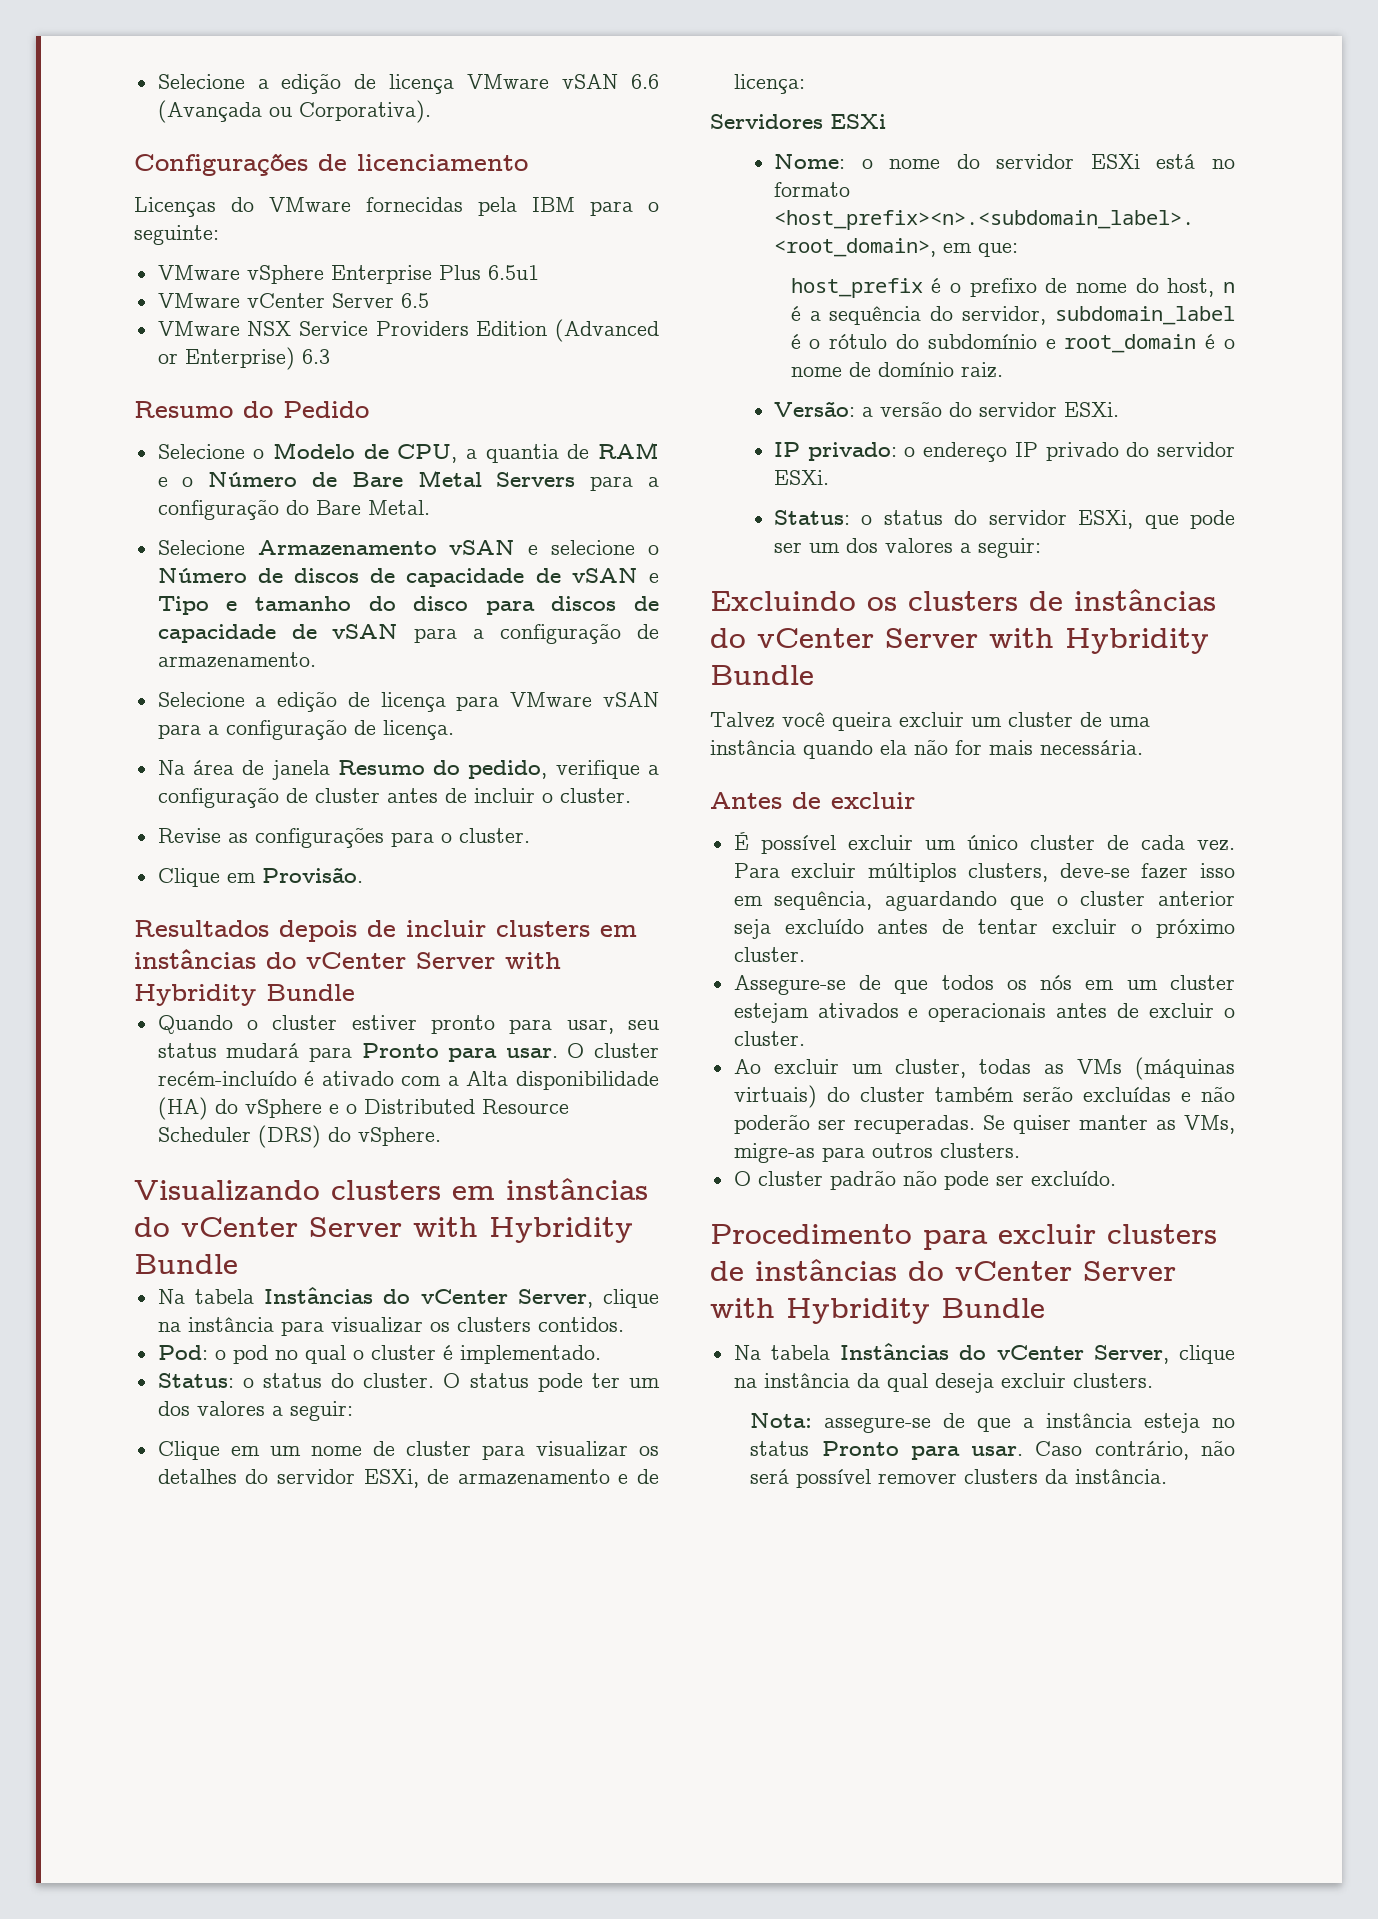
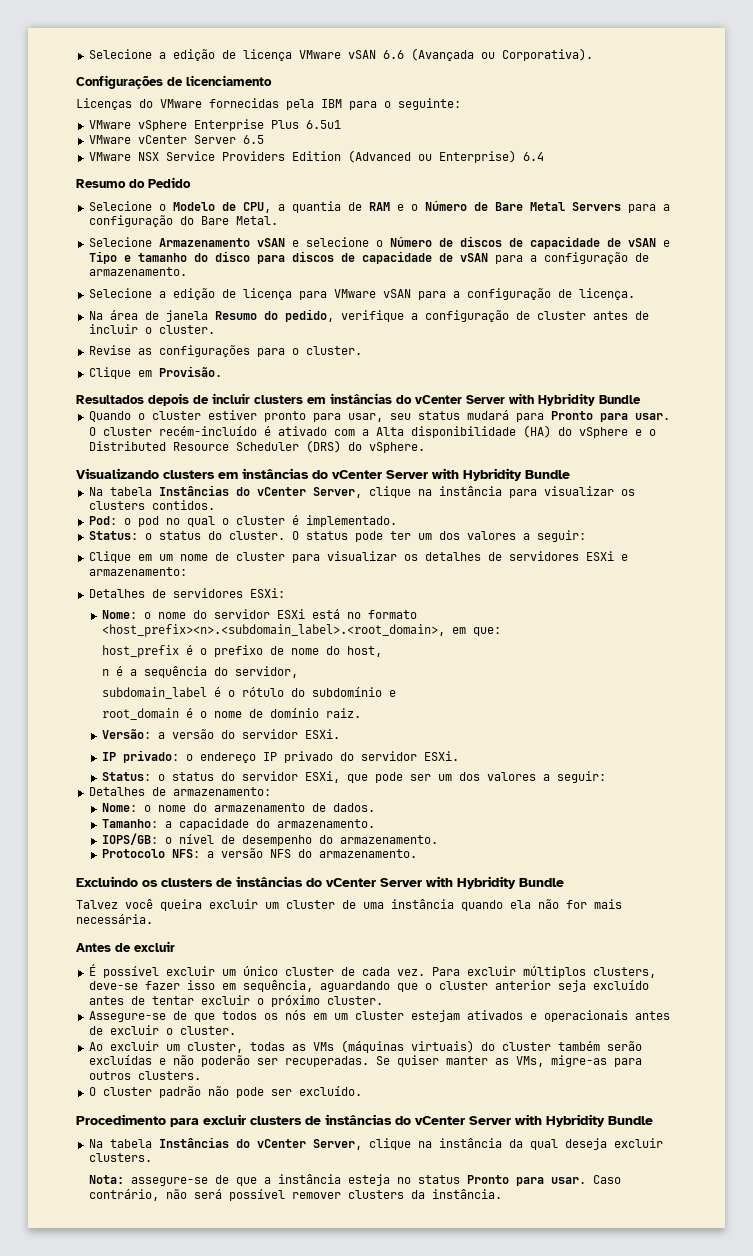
- VMware NSX Service Providers Edition (Advanced or Enterprise) 6.3
+ VMware NSX Service Providers Edition (Advanced ou Enterprise) 6.4
- Clique em um nome de cluster para visualizar os detalhes do servidor ESXi, de armazenamento e de licença:
- Servidores ESXi
+ Clique em um nome de cluster para visualizar os detalhes de servidores ESXi e armazenamento:
+ Detalhes de servidores ESXi:
- host_prefix é o prefixo de nome do host, n é a sequência do servidor, subdomain_label é o rótulo do subdomínio e root_domain é o nome de domínio raiz.
+ host_prefix é o prefixo de nome do host,
+ n é a sequência do servidor,
+ subdomain_label é o rótulo do subdomínio e
+ root_domain é o nome de domínio raiz.
+ Detalhes de armazenamento:
+ Nome: o nome do armazenamento de dados.
+ Tamanho: a capacidade do armazenamento.
+ IOPS/GB: o nível de desempenho do armazenamento.
+ Protocolo NFS: a versão NFS do armazenamento.

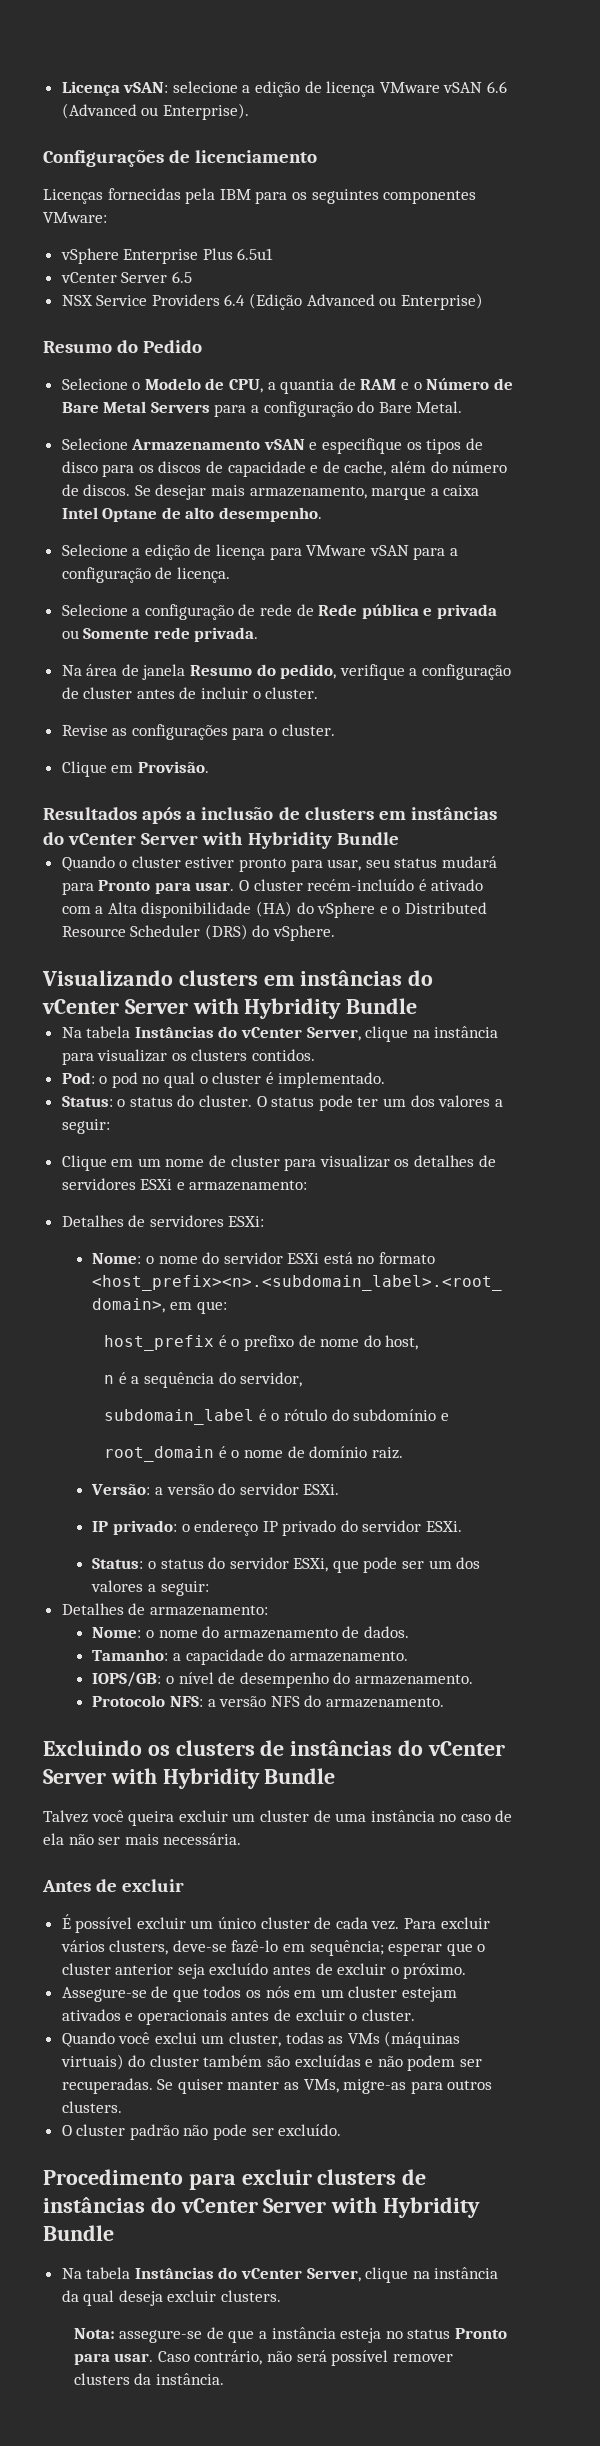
- Selecione a edição de licença VMware vSAN 6.6 (Avançada ou Corporativa).
+ Licença vSAN: selecione a edição de licença VMware vSAN 6.6 (Advanced ou Enterprise).
- Licenças do VMware fornecidas pela IBM para o seguinte:
- VMware vSphere Enterprise Plus 6.5u1
+ Licenças fornecidas pela IBM para os seguintes componentes VMware:
+ vSphere Enterprise Plus 6.5u1
- VMware vCenter Server 6.5
+ vCenter Server 6.5
- VMware NSX Service Providers Edition (Advanced ou Enterprise) 6.4
+ NSX Service Providers 6.4 (Edição Advanced ou Enterprise)
- Selecione Armazenamento vSAN e selecione o Número de discos de capacidade de vSAN e Tipo e tamanho do disco para discos de capacidade de vSAN para a configuração de armazenamento.
+ Selecione Armazenamento vSAN e especifique os tipos de disco para os discos de capacidade e de cache, além do número de discos. Se desejar mais armazenamento, marque a caixa Intel Optane de alto desempenho.
+ Selecione a configuração de rede de Rede pública e privada ou Somente rede privada.
- Resultados depois de incluir clusters em instâncias do vCenter Server with Hybridity Bundle
+ Resultados após a inclusão de clusters em instâncias do vCenter Server with Hybridity Bundle
- Talvez você queira excluir um cluster de uma instância quando ela não for mais necessária.
+ Talvez você queira excluir um cluster de uma instância no caso de ela não ser mais necessária.
- Para excluir múltiplos clusters, deve-se fazer isso em sequência, aguardando que o cluster anterior seja excluído antes de tentar excluir o próximo cluster.
+ Para excluir vários clusters, deve-se fazê-lo em sequência; esperar que o cluster anterior seja excluído antes de excluir o próximo.
- Ao excluir um cluster, todas as VMs (máquinas virtuais) do cluster também serão excluídas e não poderão ser recuperadas.
+ Quando você exclui um cluster, todas as VMs (máquinas virtuais) do cluster também são excluídas e não podem ser recuperadas.

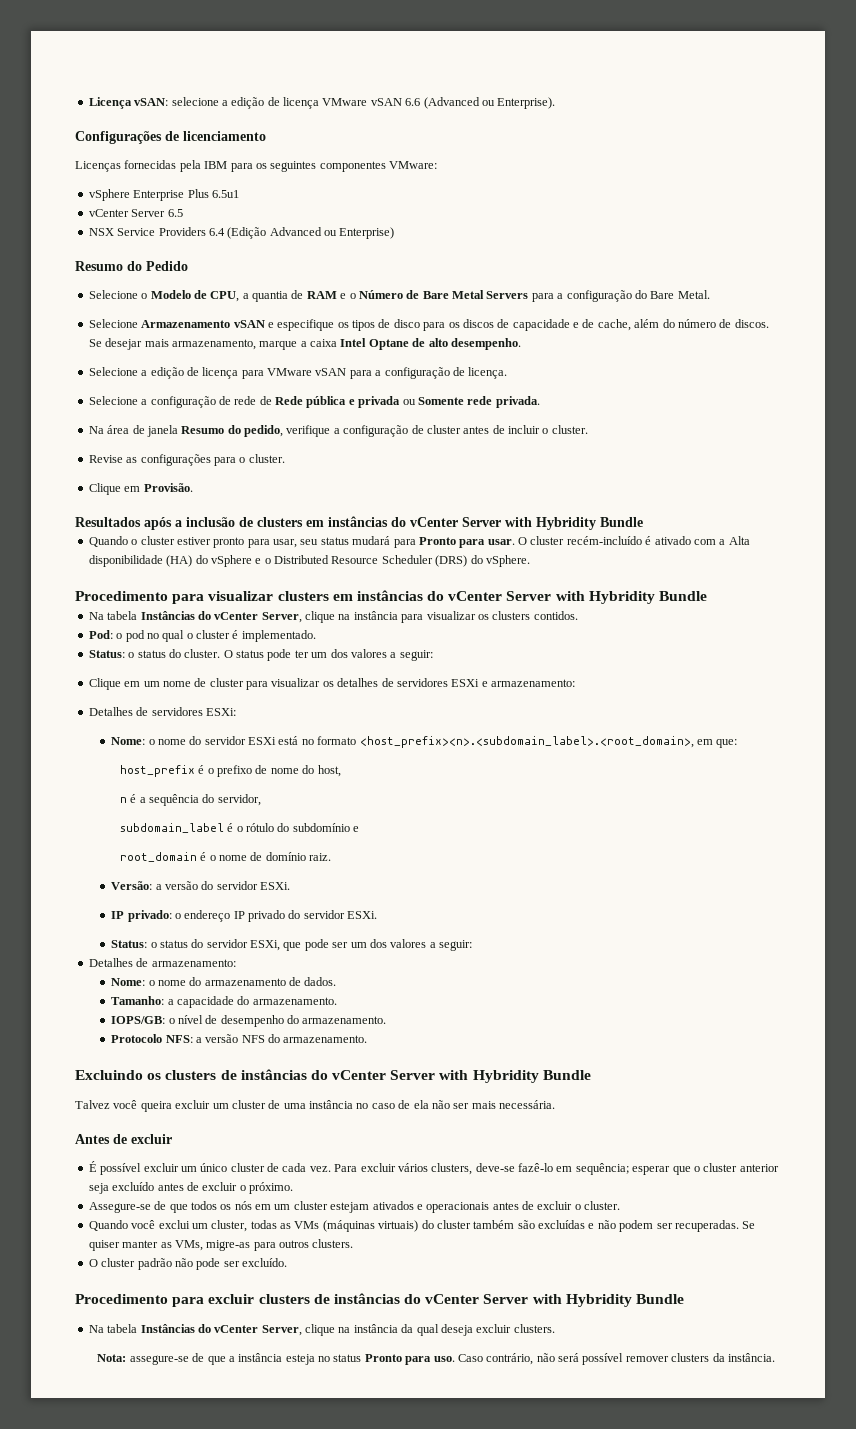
- Visualizando clusters em instâncias do vCenter Server with Hybridity Bundle
+ Procedimento para visualizar clusters em instâncias do vCenter Server with Hybridity Bundle
- Nota: assegure-se de que a instância esteja no status Pronto para usar.
+ Nota: assegure-se de que a instância esteja no status Pronto para uso.

